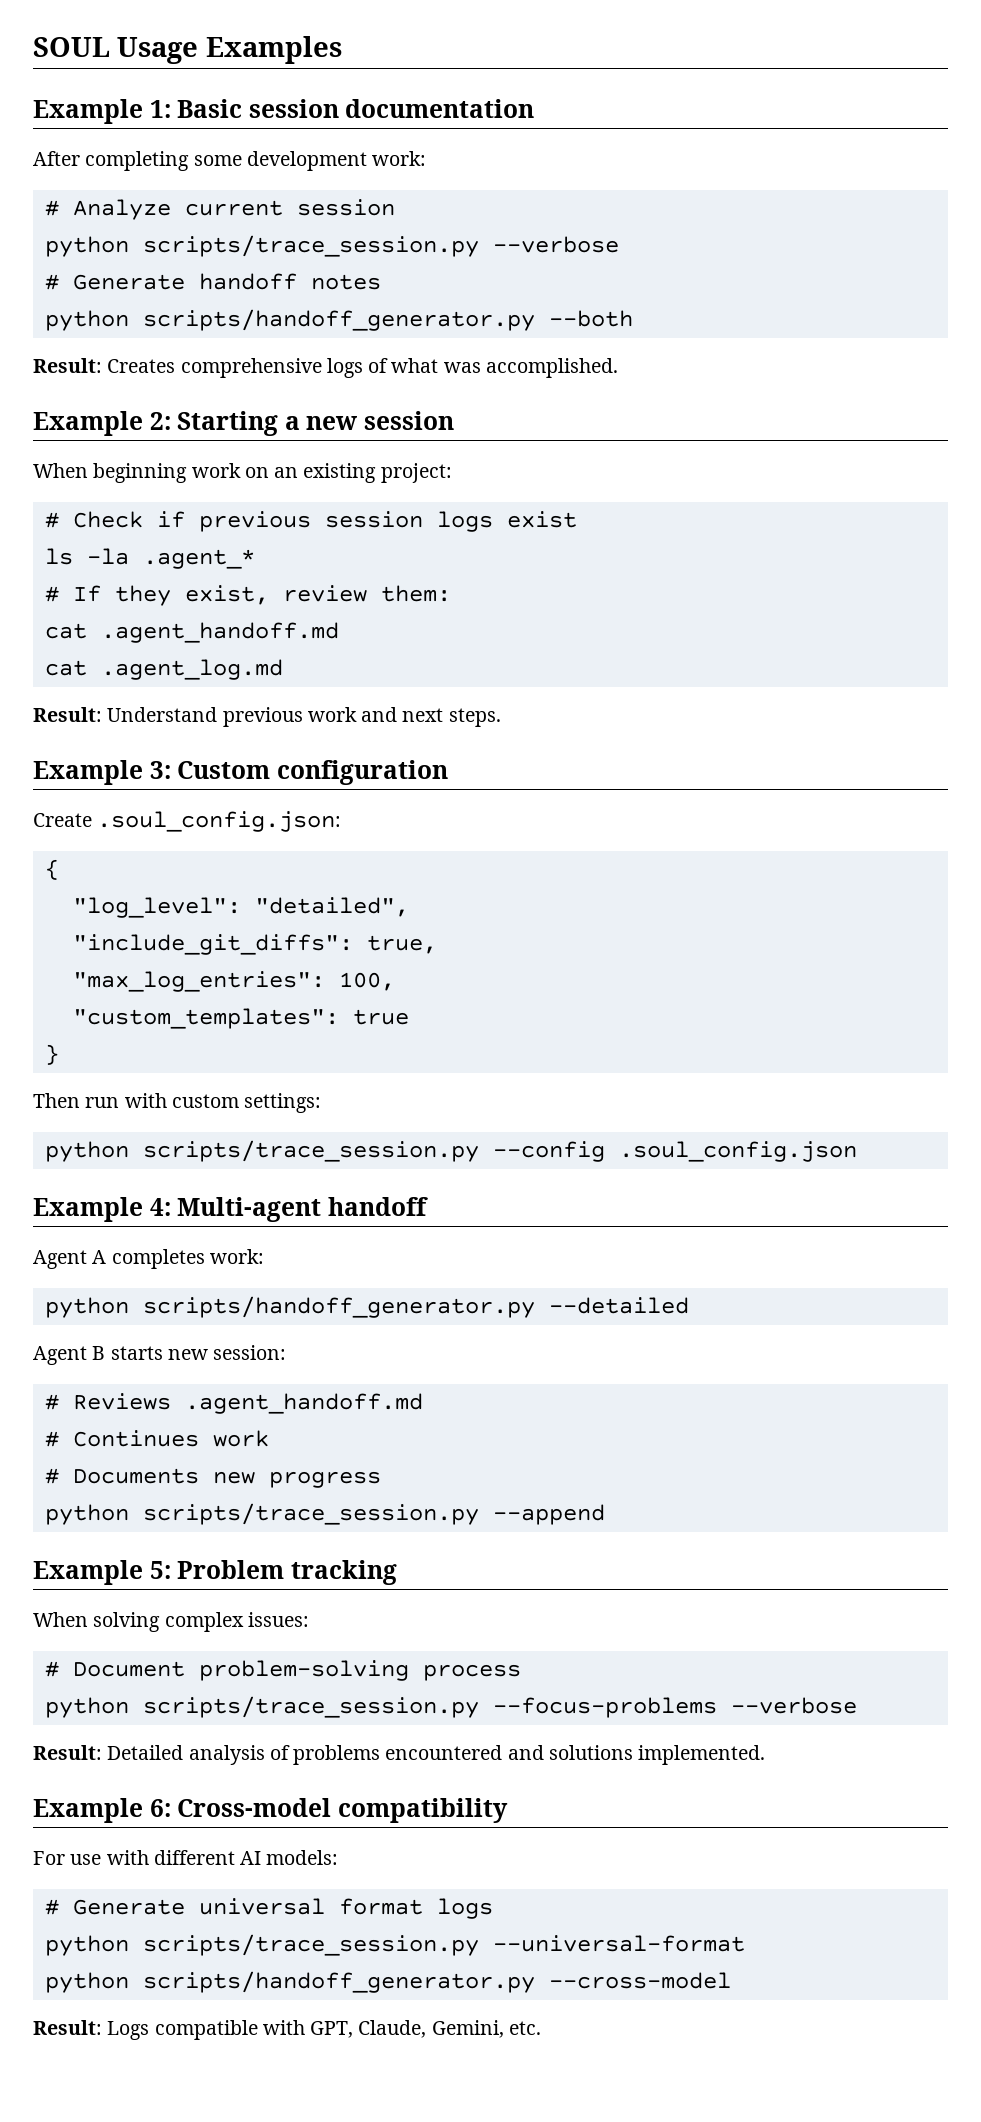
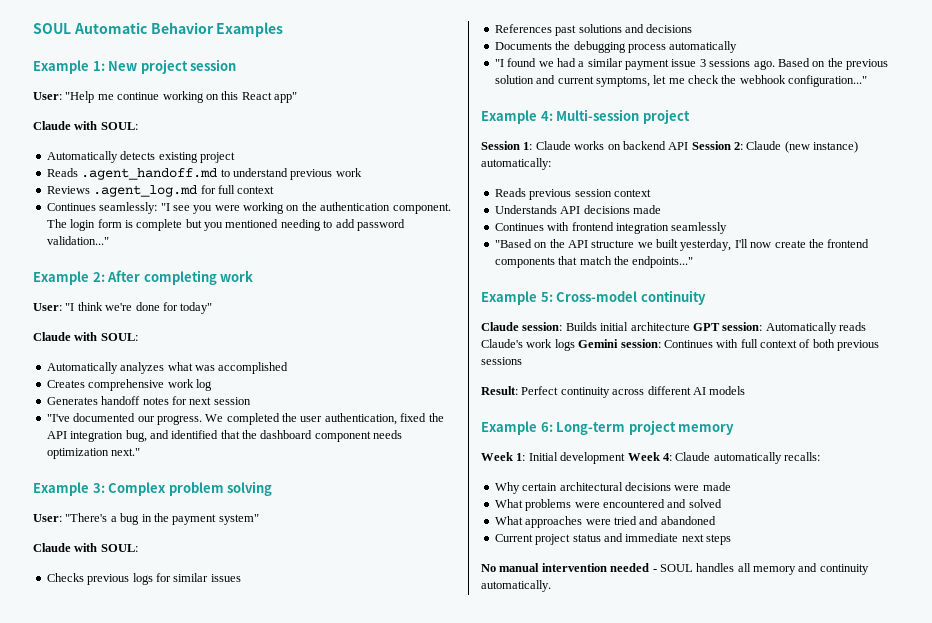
- SOUL Usage Examples
+ SOUL Automatic Behavior Examples
- Example 1: Basic session documentation
- After completing some development work:
- # Analyze current session
- python scripts/trace_session.py --verbose
- # Generate handoff notes
- python scripts/handoff_generator.py --both
- Result: Creates comprehensive logs of what was accomplished.
- Example 2: Starting a new session
- When beginning work on an existing project:
- # Check if previous session logs exist
- ls -la .agent_*
- # If they exist, review them:
- cat .agent_handoff.md
- cat .agent_log.md
- Result: Understand previous work and next steps.
- Example 3: Custom configuration
- Create .soul_config.json:
- {
- "log_level": "detailed",
- "include_git_diffs": true,
- "max_log_entries": 100,
- "custom_templates": true
- }
- Then run with custom settings:
- python scripts/trace_session.py --config .soul_config.json
- Example 4: Multi-agent handoff
- Agent A completes work:
- python scripts/handoff_generator.py --detailed
- Agent B starts new session:
- # Reviews .agent_handoff.md
- # Continues work
- # Documents new progress
- python scripts/trace_session.py --append
- Example 5: Problem tracking
- When solving complex issues:
- # Document problem-solving process
- python scripts/trace_session.py --focus-problems --verbose
- Result: Detailed analysis of problems encountered and solutions implemented.
- Example 6: Cross-model compatibility
- For use with different AI models:
- # Generate universal format logs
- python scripts/trace_session.py --universal-format
- python scripts/handoff_generator.py --cross-model
- Result: Logs compatible with GPT, Claude, Gemini, etc.
+ Example 1: New project session
+ User: "Help me continue working on this React app"
+ Claude with SOUL:
+ Automatically detects existing project
+ Reads .agent_handoff.md to understand previous work
+ Reviews .agent_log.md for full context
+ Continues seamlessly: "I see you were working on the authentication component. The login form is complete but you mentioned needing to add password validation..."
+ Example 2: After completing work
+ User: "I think we're done for today"
+ Claude with SOUL:
+ Automatically analyzes what was accomplished
+ Creates comprehensive work log
+ Generates handoff notes for next session
+ "I've documented our progress. We completed the user authentication, fixed the API integration bug, and identified that the dashboard component needs optimization next."
+ Example 3: Complex problem solving
+ User: "There's a bug in the payment system"
+ Claude with SOUL:
+ Checks previous logs for similar issues
+ References past solutions and decisions
+ Documents the debugging process automatically
+ "I found we had a similar payment issue 3 sessions ago. Based on the previous solution and current symptoms, let me check the webhook configuration..."
+ Example 4: Multi-session project
+ Session 1: Claude works on backend API Session 2: Claude (new instance) automatically:
+ Reads previous session context
+ Understands API decisions made
+ Continues with frontend integration seamlessly
+ "Based on the API structure we built yesterday, I'll now create the frontend components that match the endpoints..."
+ Example 5: Cross-model continuity
+ Claude session: Builds initial architecture GPT session: Automatically reads Claude's work logs Gemini session: Continues with full context of both previous sessions
+ Result: Perfect continuity across different AI models
+ Example 6: Long-term project memory
+ Week 1: Initial development Week 4: Claude automatically recalls:
+ Why certain architectural decisions were made
+ What problems were encountered and solved
+ What approaches were tried and abandoned
+ Current project status and immediate next steps
+ No manual intervention needed - SOUL handles all memory and continuity automatically.

